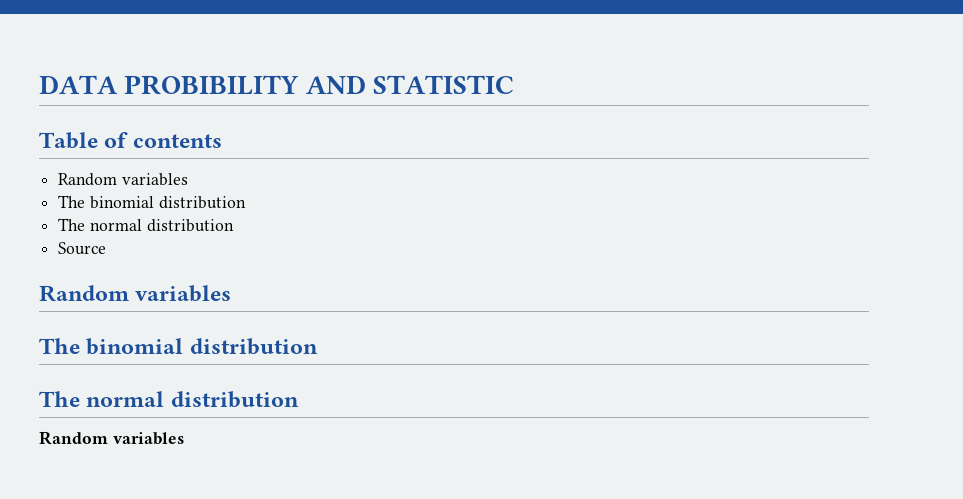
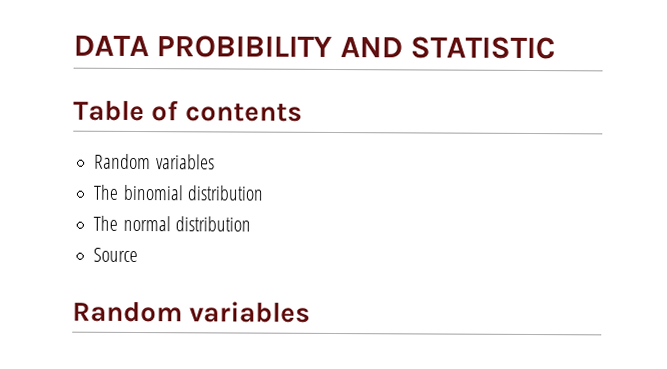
  Source
- Random variables
- The binomial distribution
- The normal distribution

